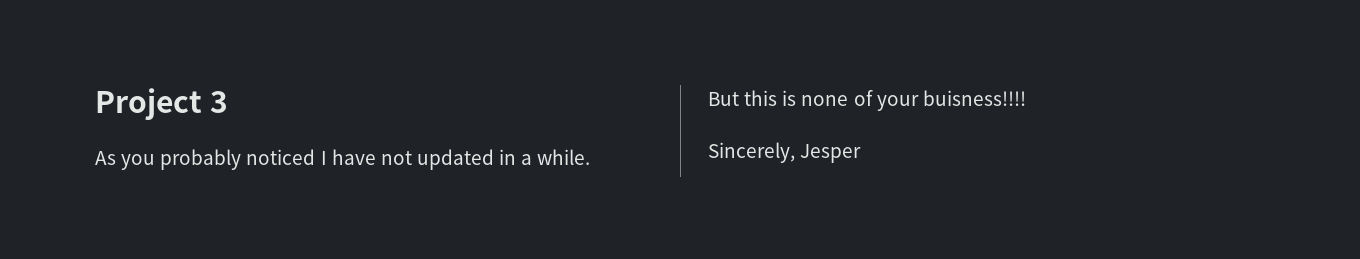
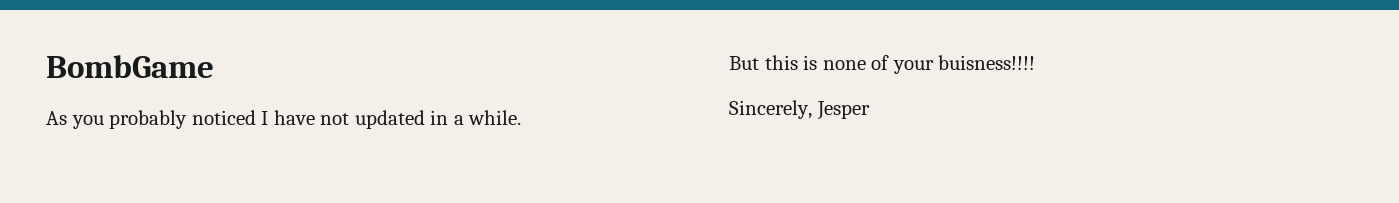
- Project 3
+ BombGame

